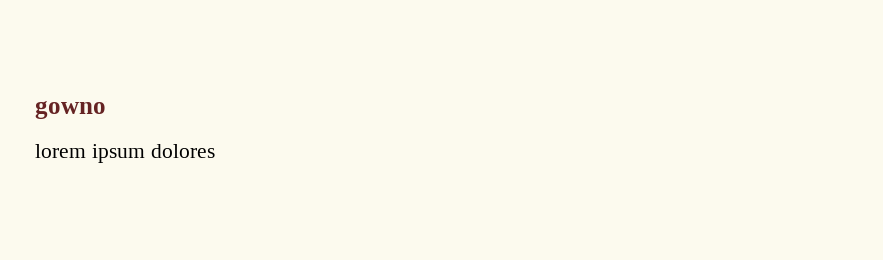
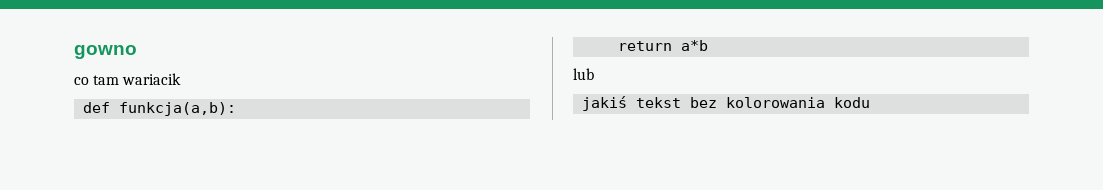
- lorem ipsum dolores
+ co tam wariacik
+ def funkcja(a,b):
+ return a*b
+ lub
+ jakiś tekst bez kolorowania kodu

